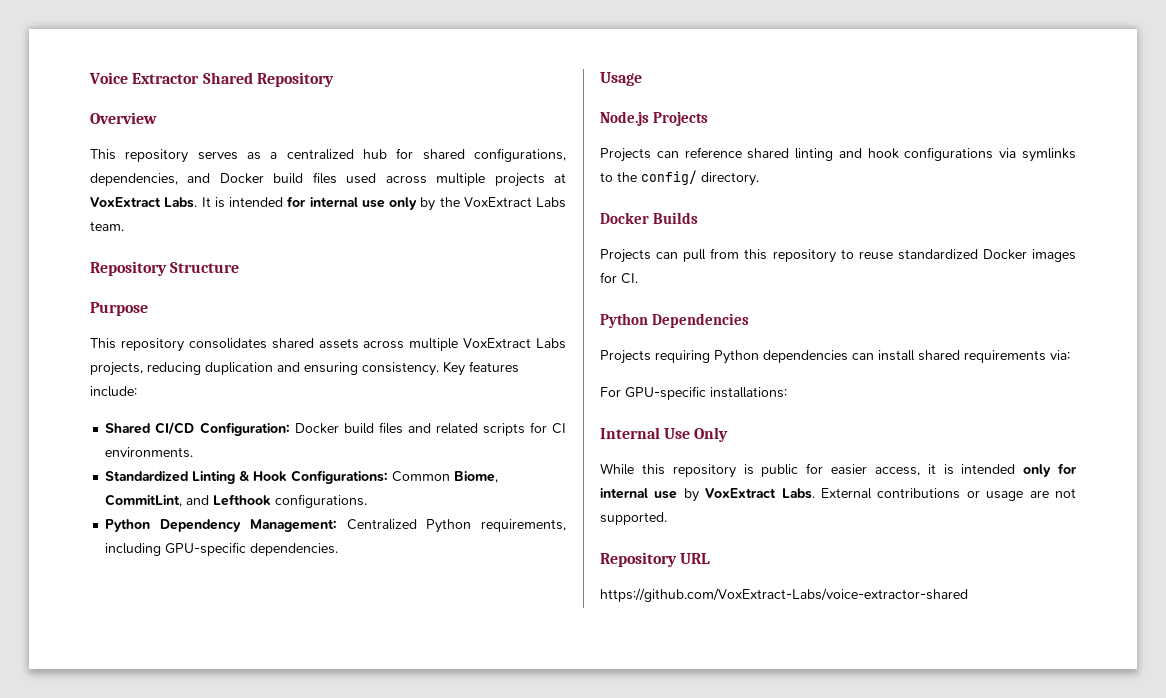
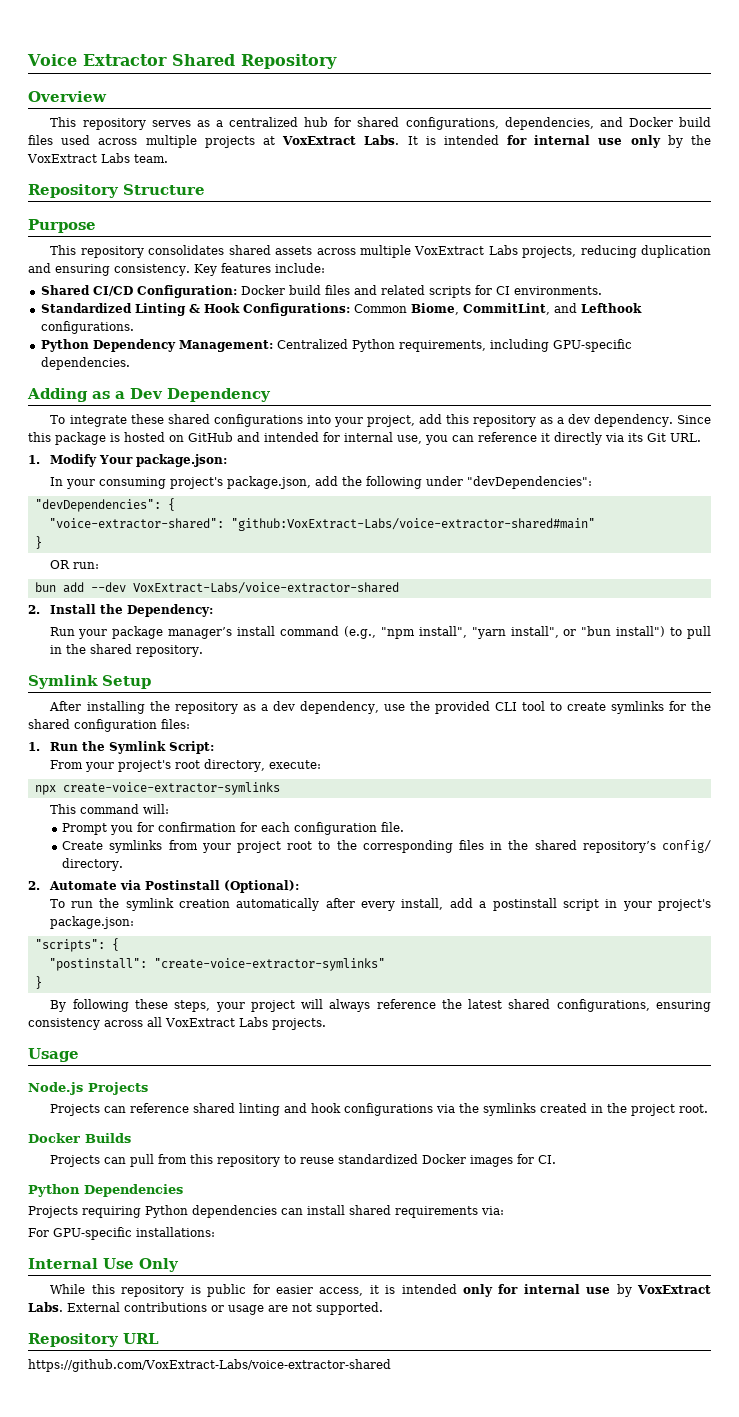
+ Adding as a Dev Dependency
+ To integrate these shared configurations into your project, add this repository as a dev dependency. Since this package is hosted on GitHub and intended for internal use, you can reference it directly via its Git URL.
+ 1. Modify Your package.json:
+ In your consuming project's package.json, add the following under "devDependencies":
+ "devDependencies": {
+ "voice-extractor-shared": "github:VoxExtract-Labs/voice-extractor-shared#main"
+ }
+ OR run:
+ bun add --dev VoxExtract-Labs/voice-extractor-shared
+ 2. Install the Dependency:
+ Run your package manager’s install command (e.g., "npm install", "yarn install", or "bun install") to pull in the shared repository.
+ Symlink Setup
+ After installing the repository as a dev dependency, use the provided CLI tool to create symlinks for the shared configuration files:
+ 1. Run the Symlink Script:
+ From your project's root directory, execute:
+ npx create-voice-extractor-symlinks
+ This command will:
+ Prompt you for confirmation for each configuration file.
+ Create symlinks from your project root to the corresponding files in the shared repository’s config/ directory.
+ 2. Automate via Postinstall (Optional):
+ To run the symlink creation automatically after every install, add a postinstall script in your project's package.json:
+ "scripts": {
+ "postinstall": "create-voice-extractor-symlinks"
+ }
+ By following these steps, your project will always reference the latest shared configurations, ensuring consistency across all VoxExtract Labs projects.
- Projects can reference shared linting and hook configurations via symlinks to the config/ directory.
+ Projects can reference shared linting and hook configurations via the symlinks created in the project root.

